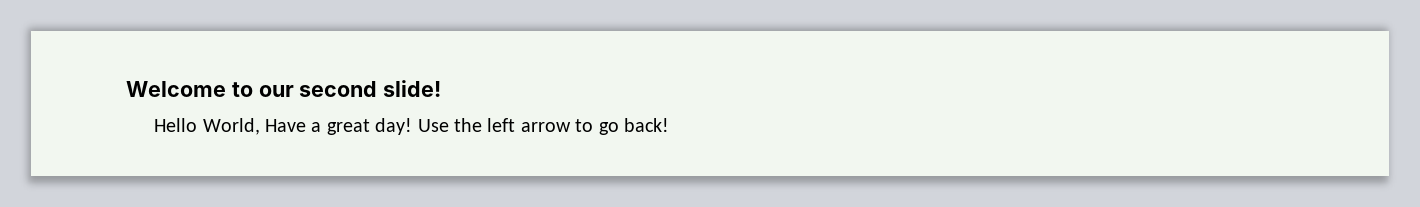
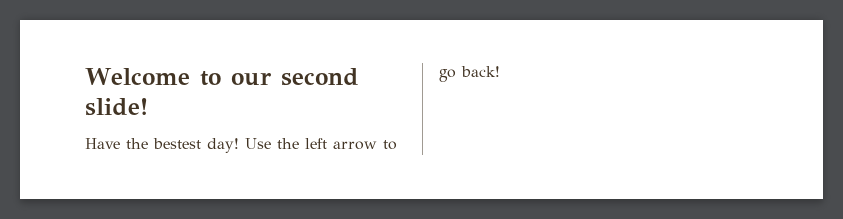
- Hello World, Have a great day!
+ Have the bestest day!

